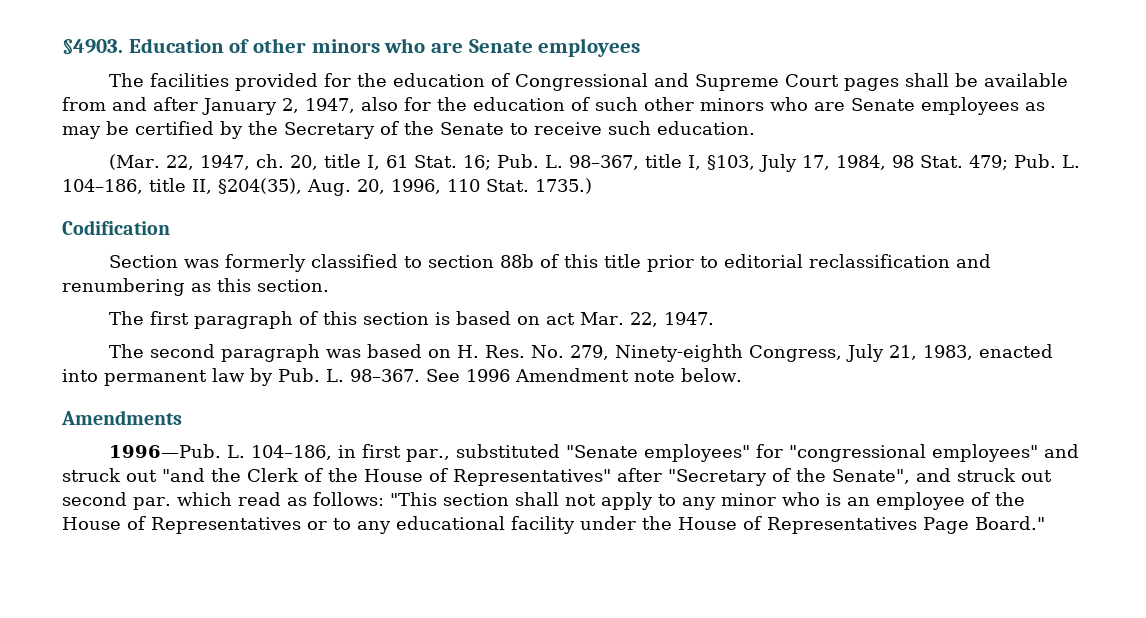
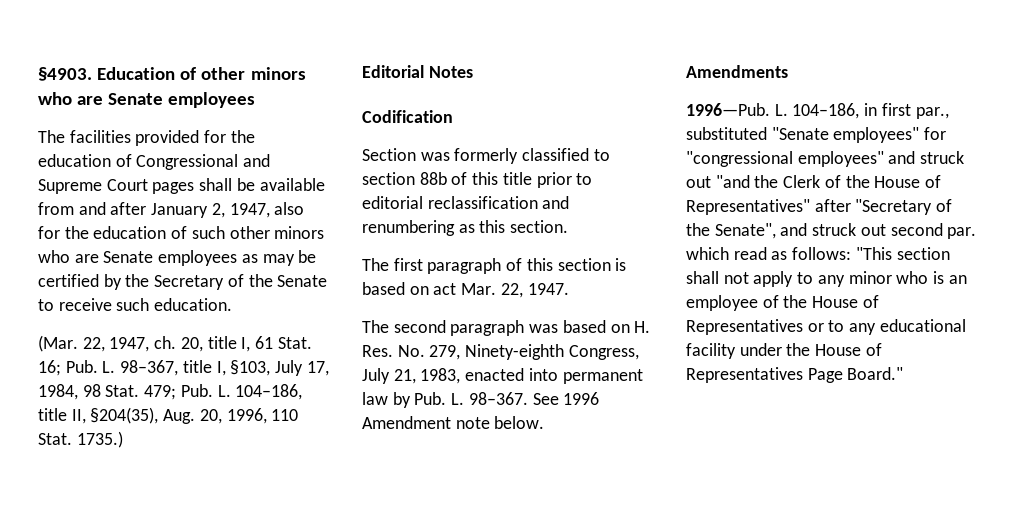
+ Editorial Notes

